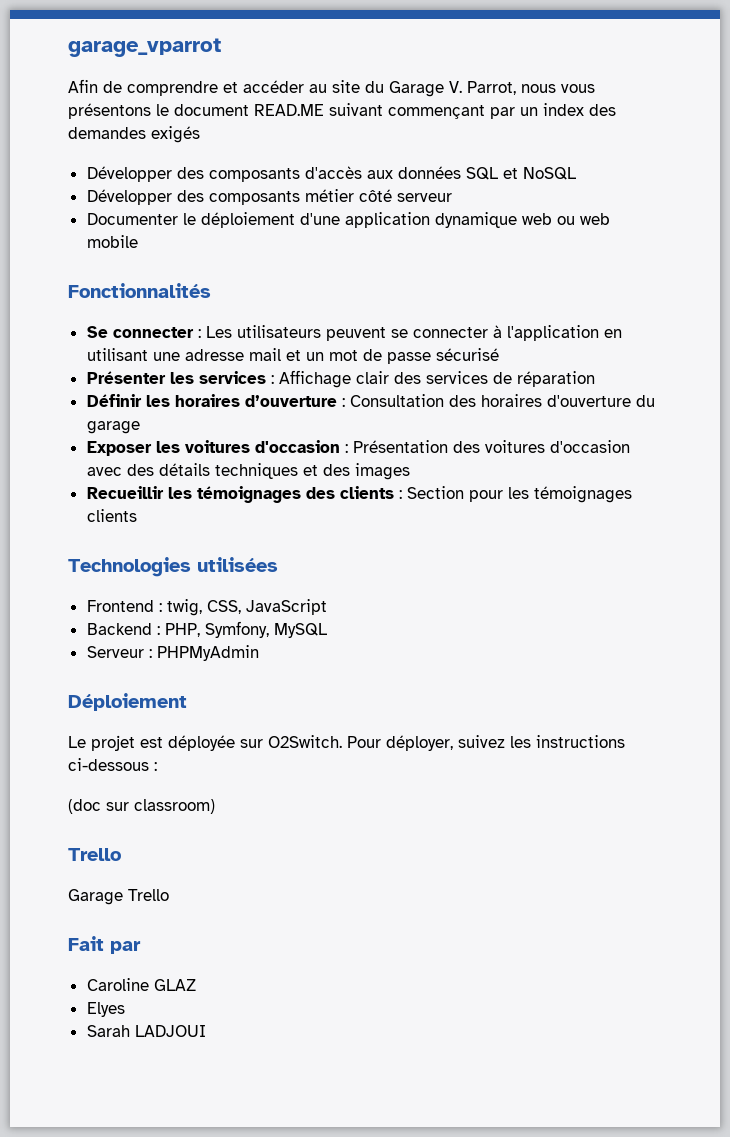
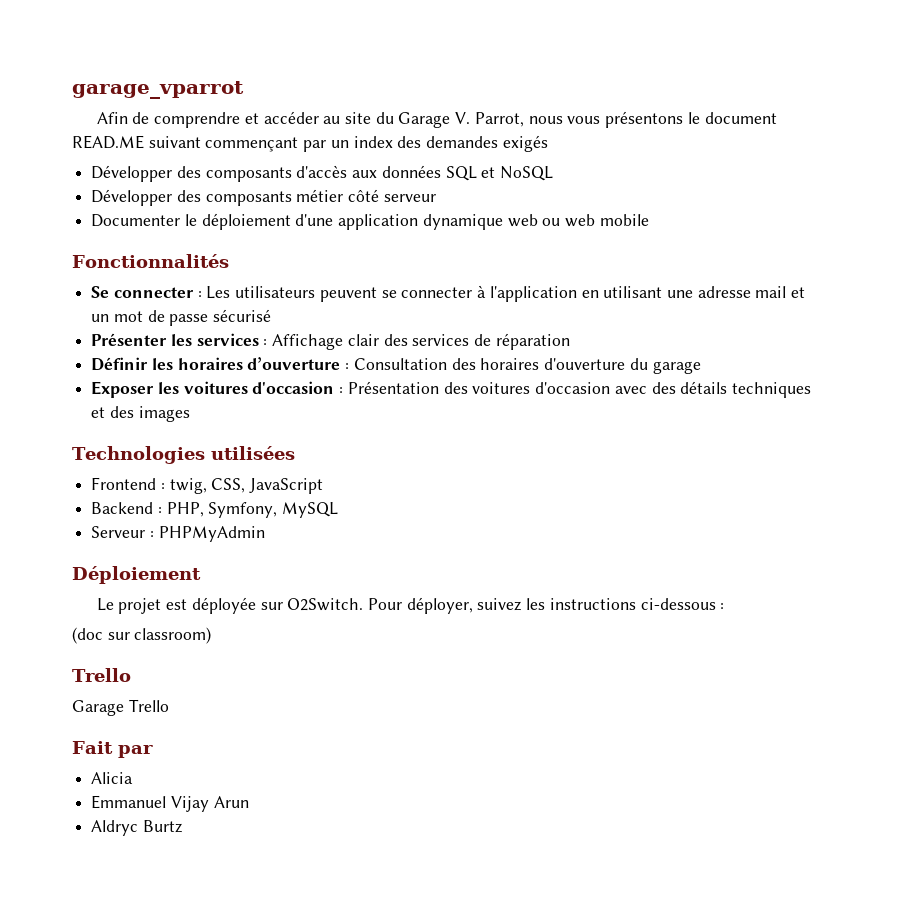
- Recueillir les témoignages des clients : Section pour les témoignages clients
- Caroline GLAZ
- Elyes
- Sarah LADJOUI
+ Alicia
+ Emmanuel Vijay Arun
+ Aldryc Burtz

